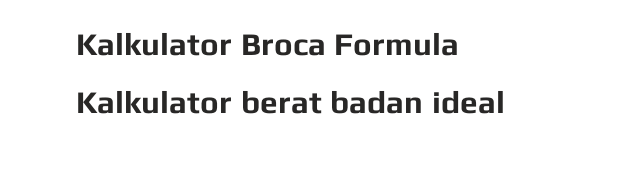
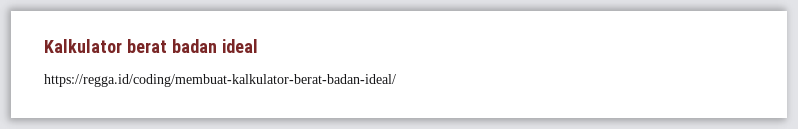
- Kalkulator Broca Formula
+ https://regga.id/coding/membuat-kalkulator-berat-badan-ideal/

